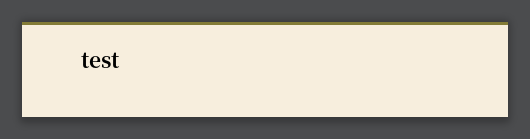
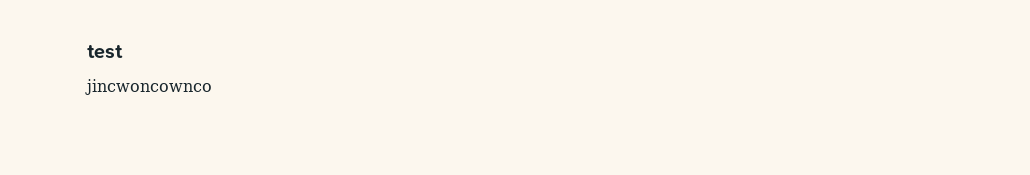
+ jincwoncownco

